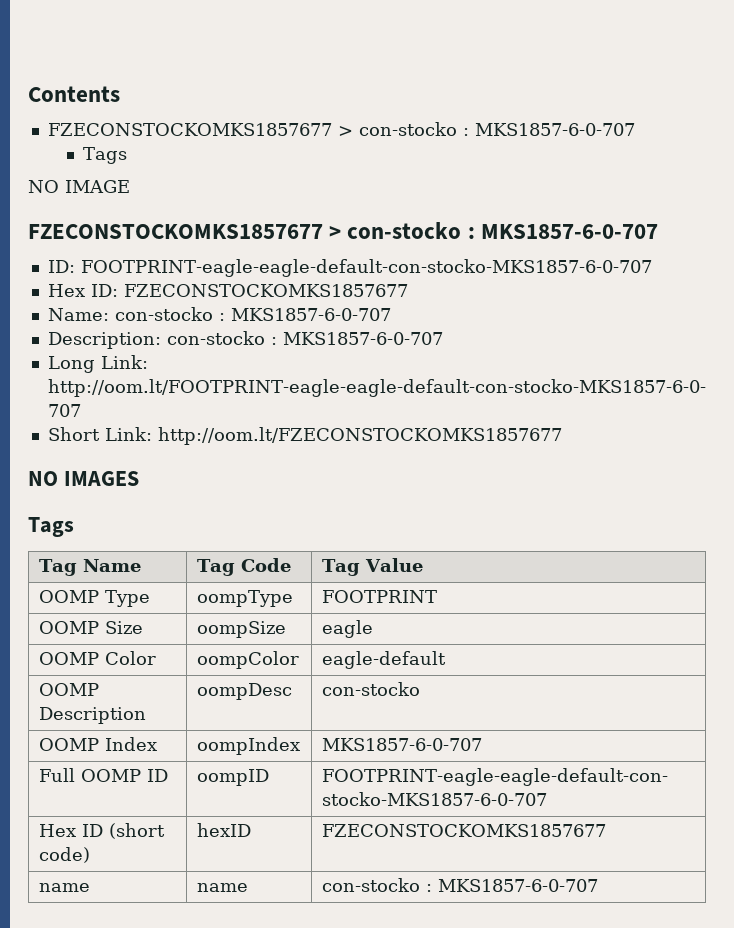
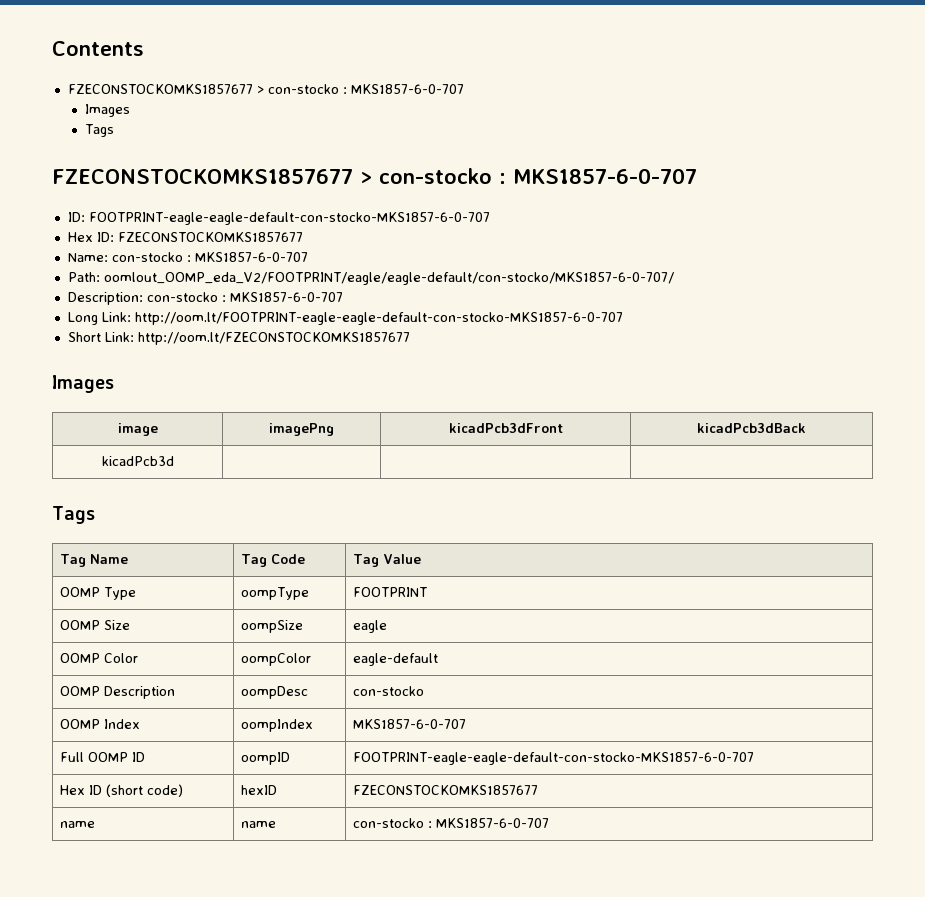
  Contents
  FZECONSTOCKOMKS1857677 > con-stocko : MKS1857-6-0-707
+ Images
  Tags
- NO IMAGE
+ Path: oomlout_OOMP_eda_V2/FOOTPRINT/eagle/eagle-default/con-stocko/MKS1857-6-0-707/
  Short Link: http://oom.lt/FZECONSTOCKOMKS1857677
- NO IMAGES
+ Images
+ image | imagePng | kicadPcb3dFront | kicadPcb3dBack
+ kicadPcb3d | | |

